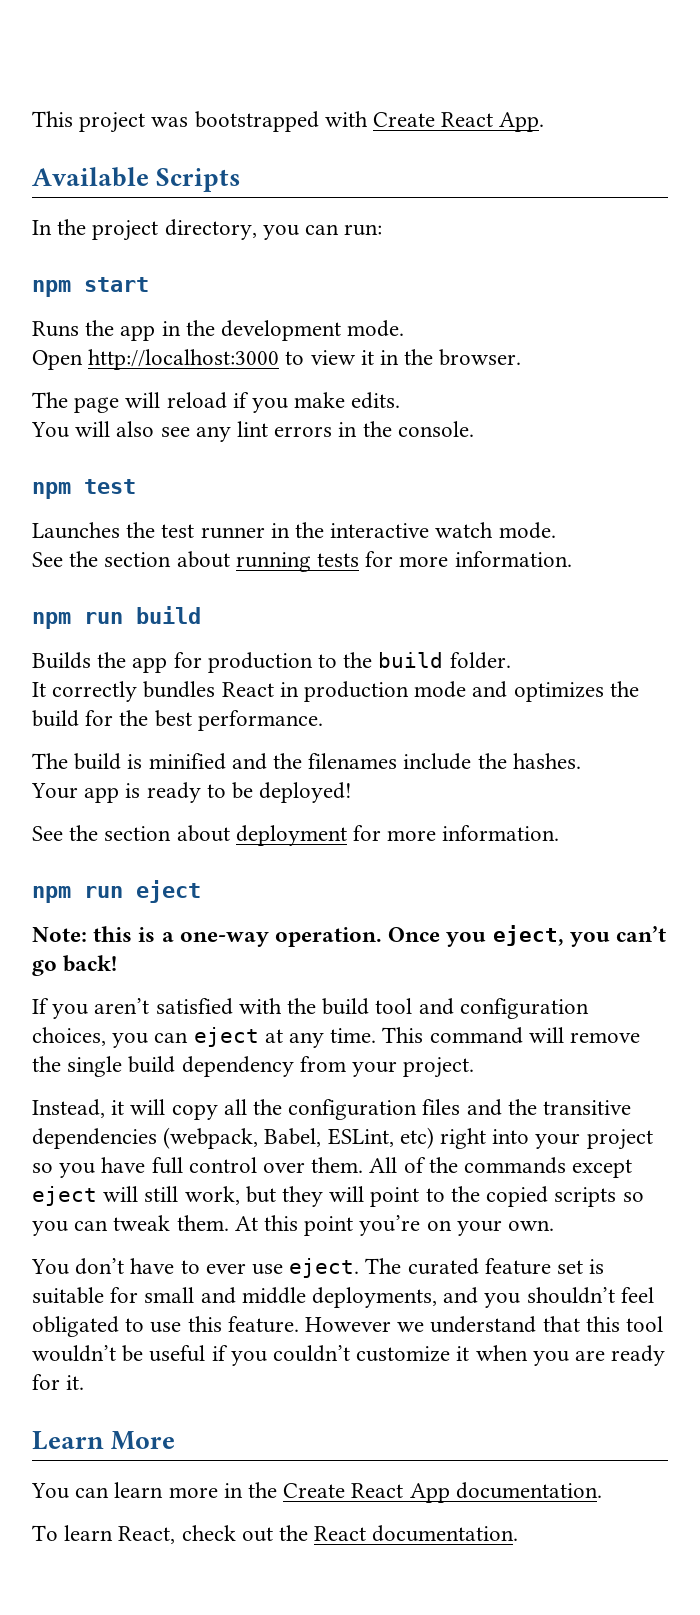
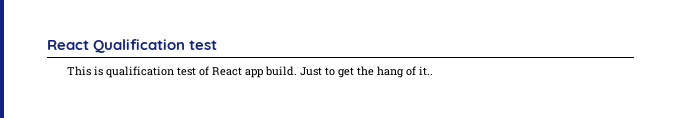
- This project was bootstrapped with Create React App.
- Available Scripts
- In the project directory, you can run:
- npm start
- Runs the app in the development mode.
- Open http://localhost:3000 to view it in the browser.
- The page will reload if you make edits.
- You will also see any lint errors in the console.
- npm test
- Launches the test runner in the interactive watch mode.
- See the section about running tests for more information.
- npm run build
- Builds the app for production to the build folder.
- It correctly bundles React in production mode and optimizes the build for the best performance.
- The build is minified and the filenames include the hashes.
- Your app is ready to be deployed!
- See the section about deployment for more information.
- npm run eject
- Note: this is a one-way operation. Once you eject, you can’t go back!
- If you aren’t satisfied with the build tool and configuration choices, you can eject at any time. This command will remove the single build dependency from your project.
- Instead, it will copy all the configuration files and the transitive dependencies (webpack, Babel, ESLint, etc) right into your project so you have full control over them. All of the commands except eject will still work, but they will point to the copied scripts so you can tweak them. At this point you’re on your own.
- You don’t have to ever use eject. The curated feature set is suitable for small and middle deployments, and you shouldn’t feel obligated to use this feature. However we understand that this tool wouldn’t be useful if you couldn’t customize it when you are ready for it.
- Learn More
- You can learn more in the Create React App documentation.
- To learn React, check out the React documentation.
+ React Qualification test
+ This is qualification test of React app build. Just to get the hang of it..

